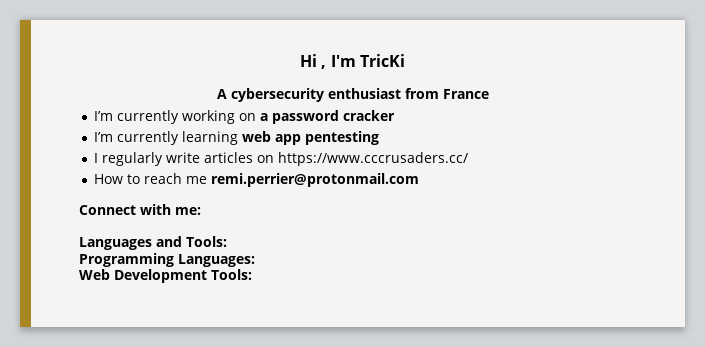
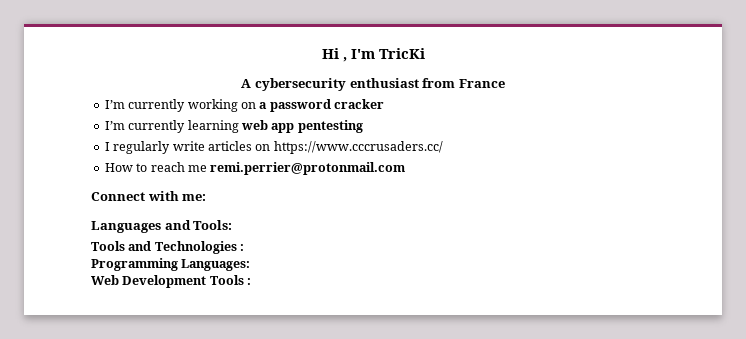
+ Tools and Technologies :
- Web Development Tools:
+ Web Development Tools :

